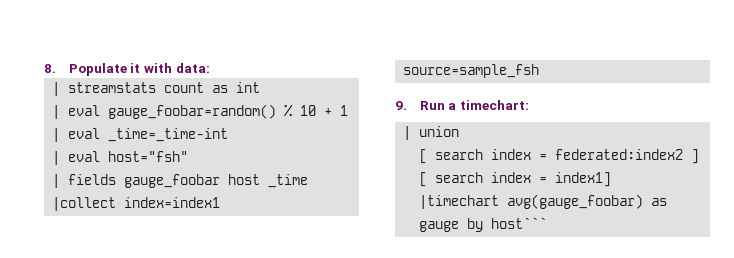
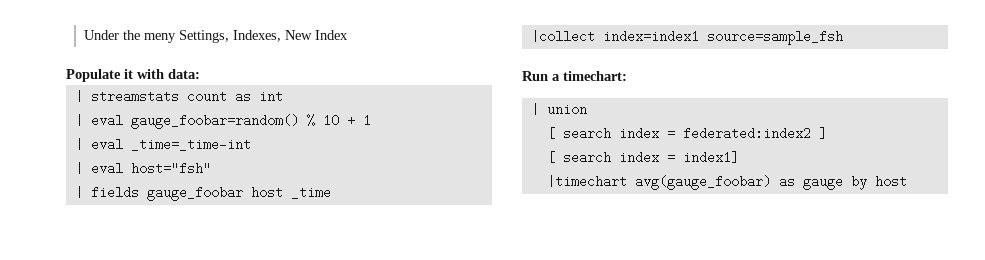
- 8. Populate it with data:
+ Under the meny Settings, Indexes, New Index
+ Populate it with data:
- 9. Run a timechart:
+ Run a timechart:
- |timechart avg(gauge_foobar) as gauge by host```
+ |timechart avg(gauge_foobar) as gauge by host

